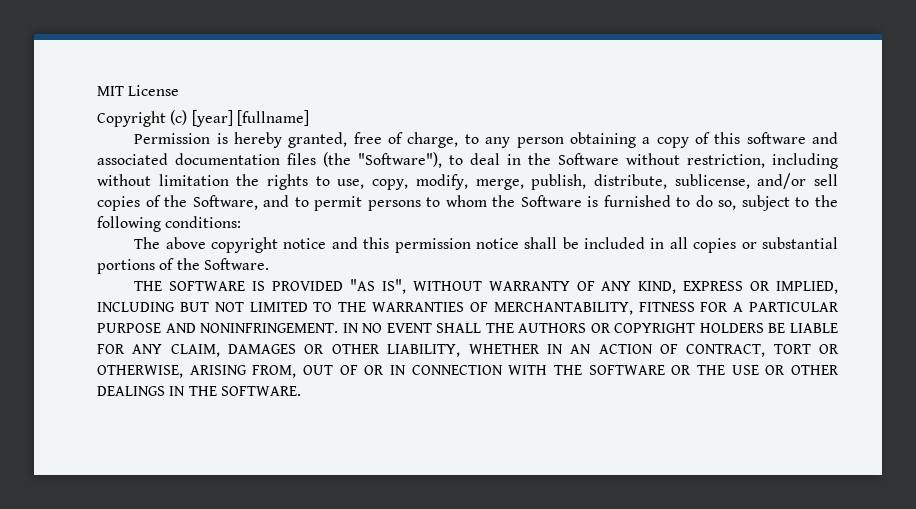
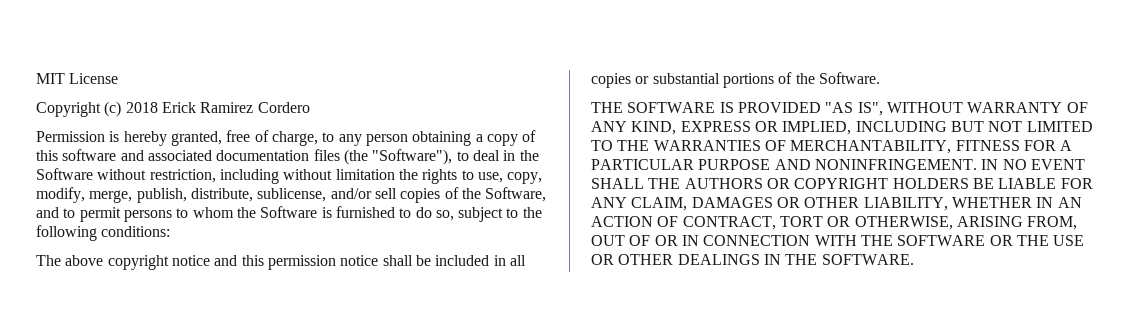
- Copyright (c) [year] [fullname]
+ Copyright (c) 2018 Erick Ramirez Cordero

